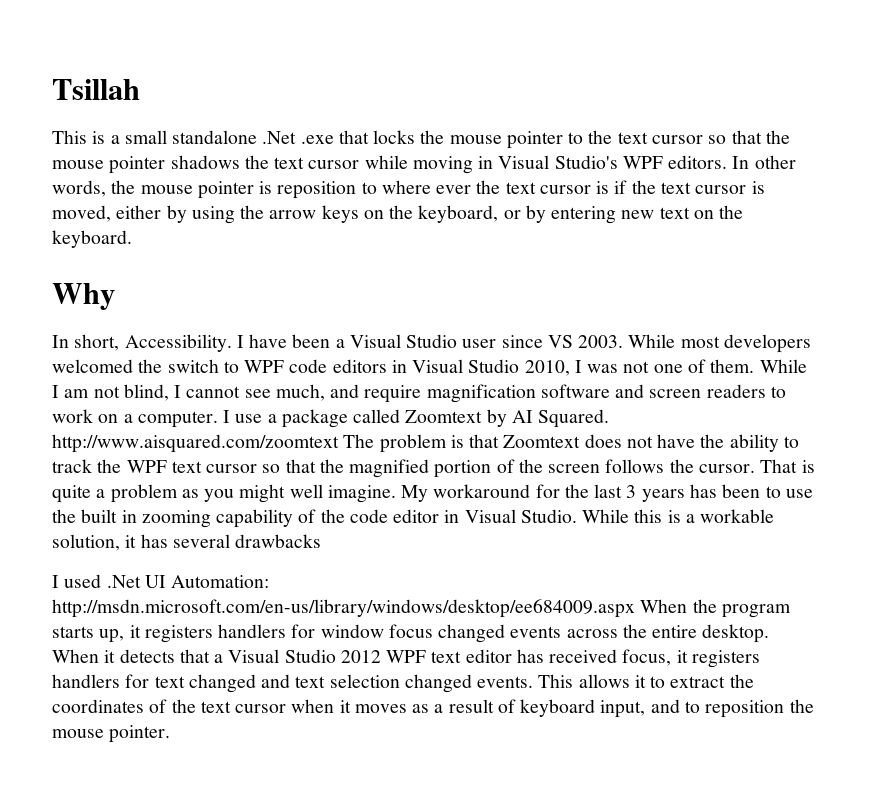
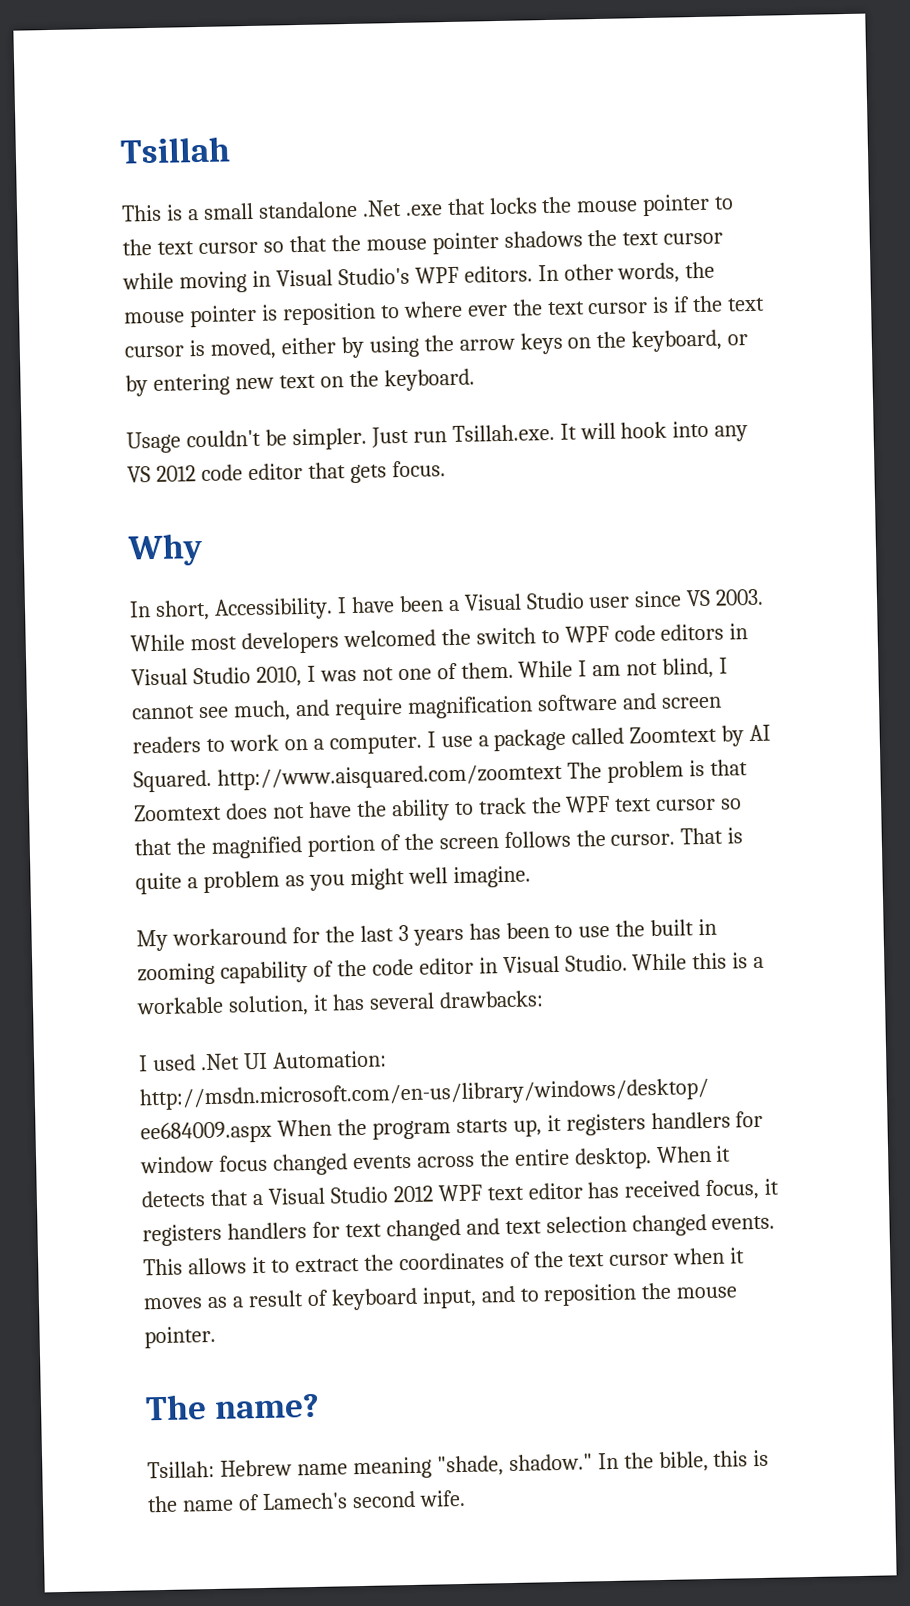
+ Usage couldn't be simpler. Just run Tsillah.exe. It will hook into any VS 2012 code editor that gets focus.
- That is quite a problem as you might well imagine. My workaround for the last 3 years has been to use the built in zooming capability of the code editor in Visual Studio.
+ That is quite a problem as you might well imagine.
+ My workaround for the last 3 years has been to use the built in zooming capability of the code editor in Visual Studio.
- While this is a workable solution, it has several drawbacks
+ While this is a workable solution, it has several drawbacks:
+ The name?
+ Tsillah: Hebrew name meaning "shade, shadow." In the bible, this is the name of Lamech's second wife.

